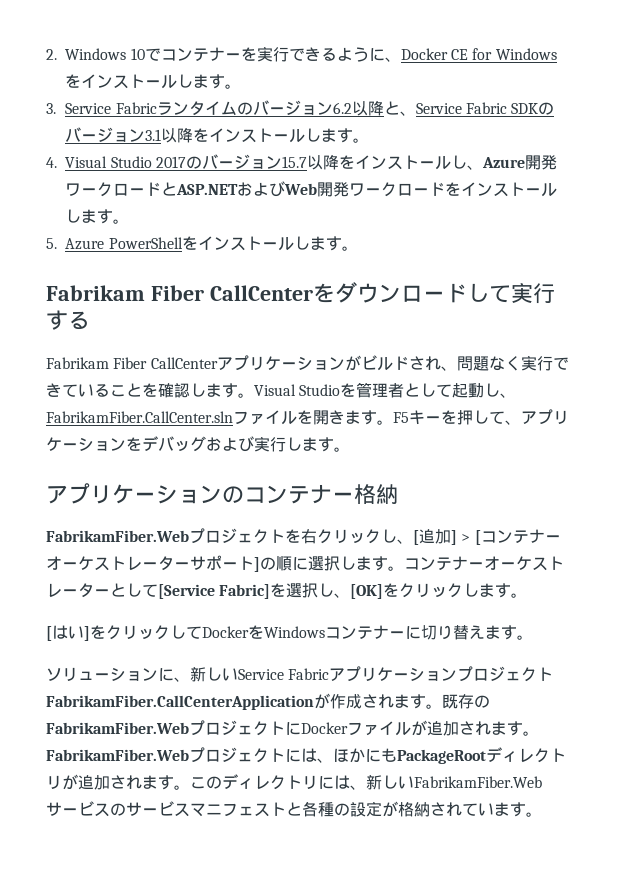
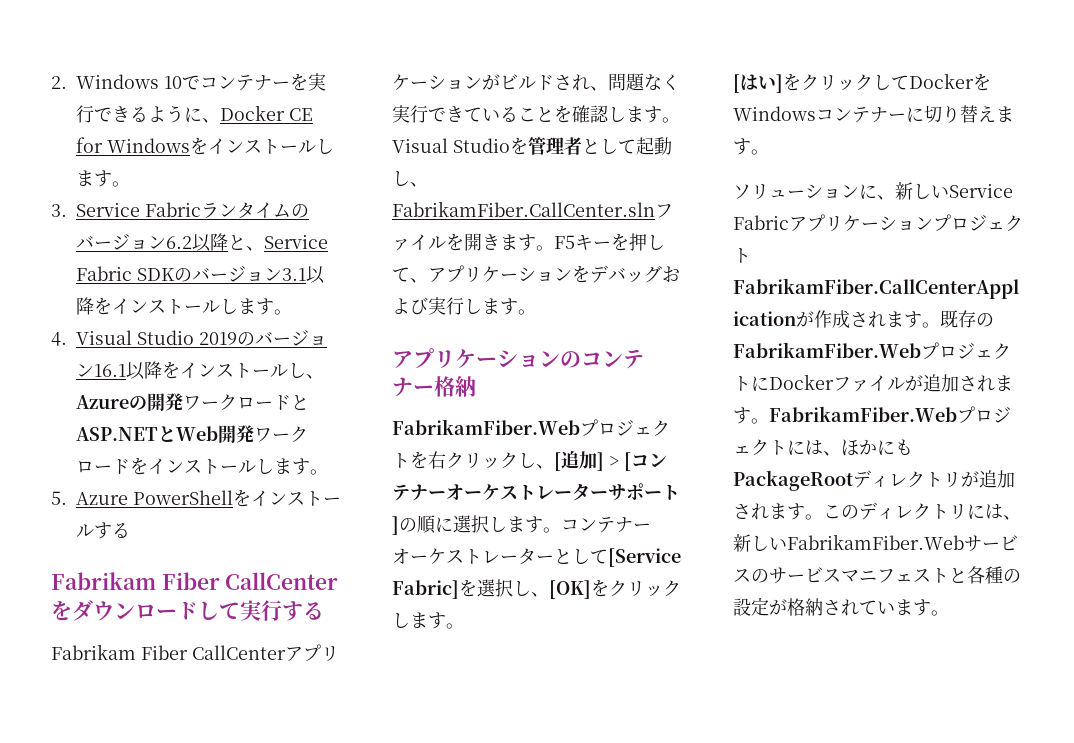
- 4. Visual Studio 2017のバージョン15.7以降をインストールし、Azure開発ワークロードとASP.NETおよびWeb開発ワークロードをインストールします。
+ 4. Visual Studio 2019のバージョン16.1以降をインストールし、Azureの開発ワークロードとASP.NETとWeb開発ワークロードをインストールします。
- 5. Azure PowerShellをインストールします。
+ 5. Azure PowerShellをインストールする

